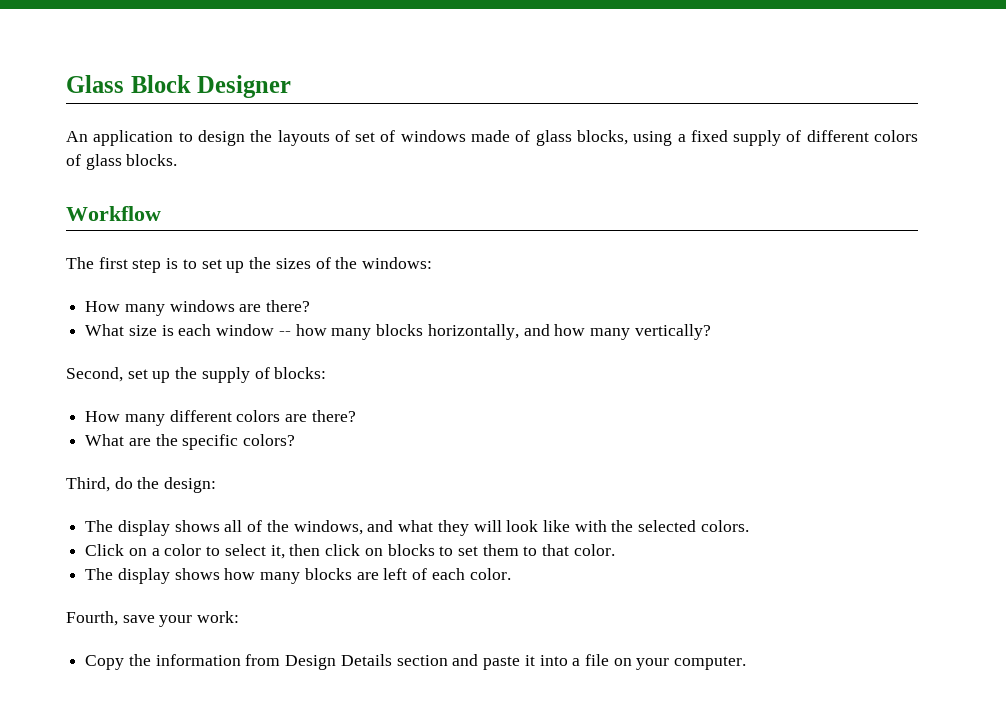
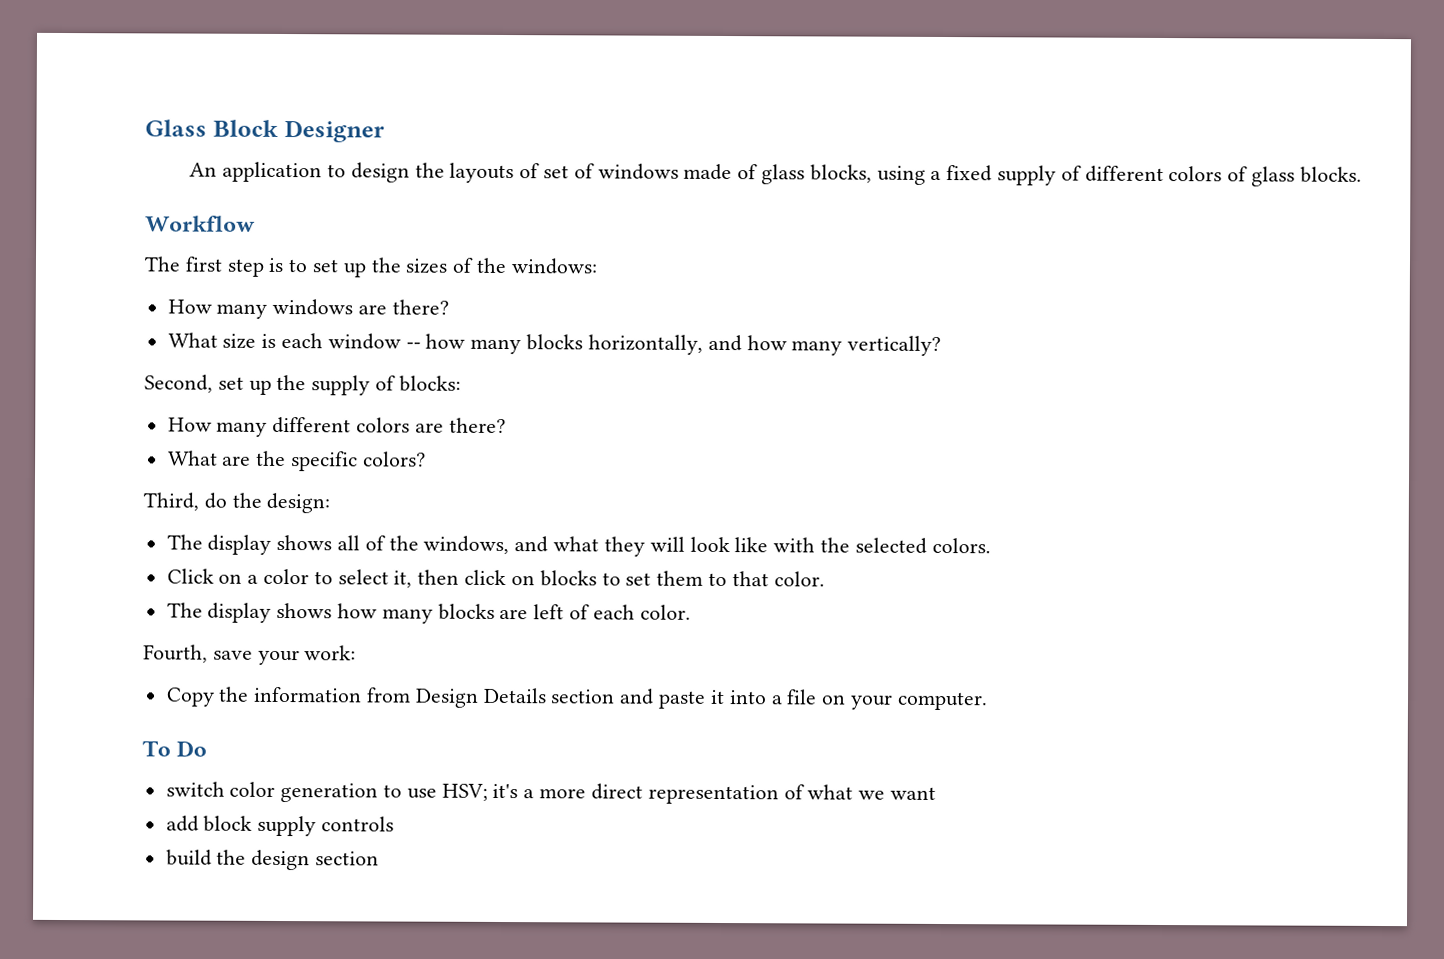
+ To Do
+ switch color generation to use HSV; it's a more direct representation of what we want
+ add block supply controls
+ build the design section

